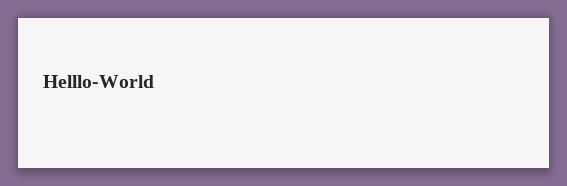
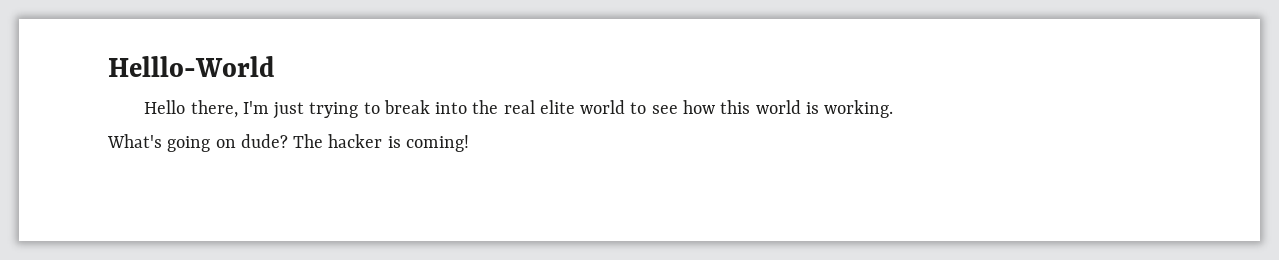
+ Hello there, I'm just trying to break into the real elite world to see how this world is working.
+ What's going on dude? The hacker is coming!

